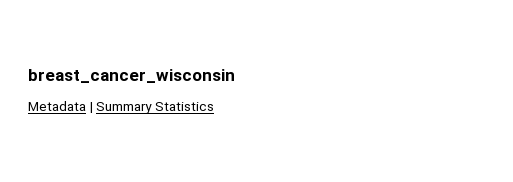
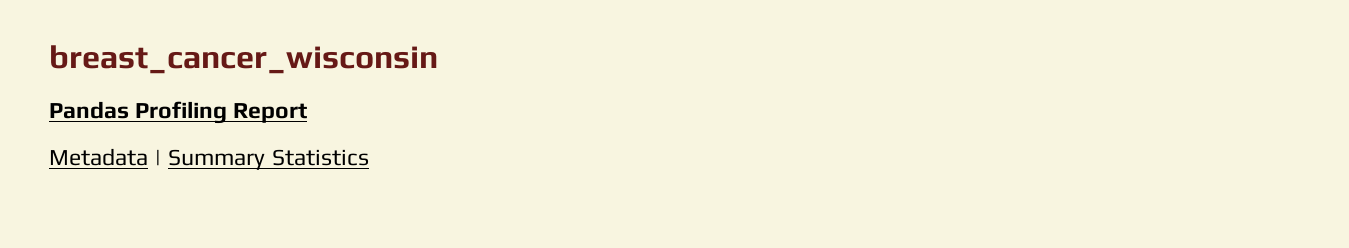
+ Pandas Profiling Report

